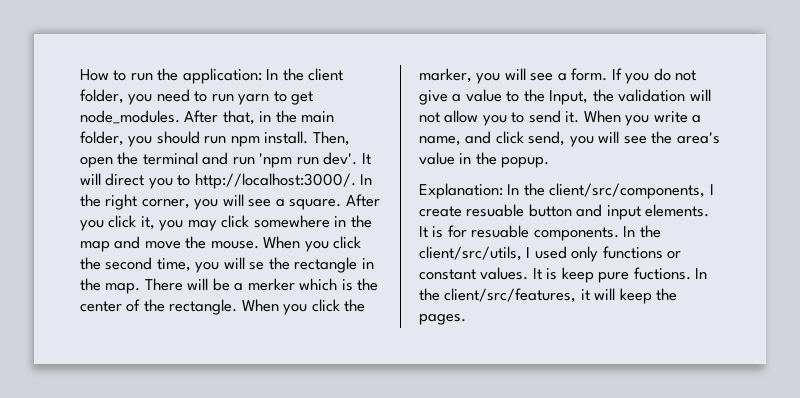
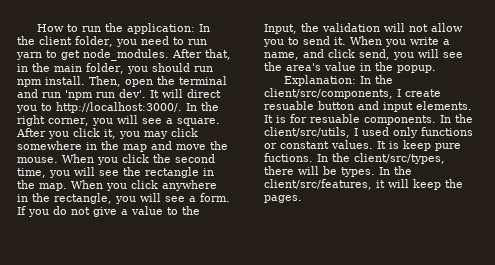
- When you click the second time, you will se the rectangle in the map.
+ When you click the second time, you will see the rectangle in the map.
- There will be a merker which is the center of the rectangle. When you click the marker, you will see a form.
+ When you click anywhere in the rectangle, you will see a form.
- In the client/src/features, it will keep the pages.
+ In the client/src/types, there will be types. In the client/src/features, it will keep the pages.

